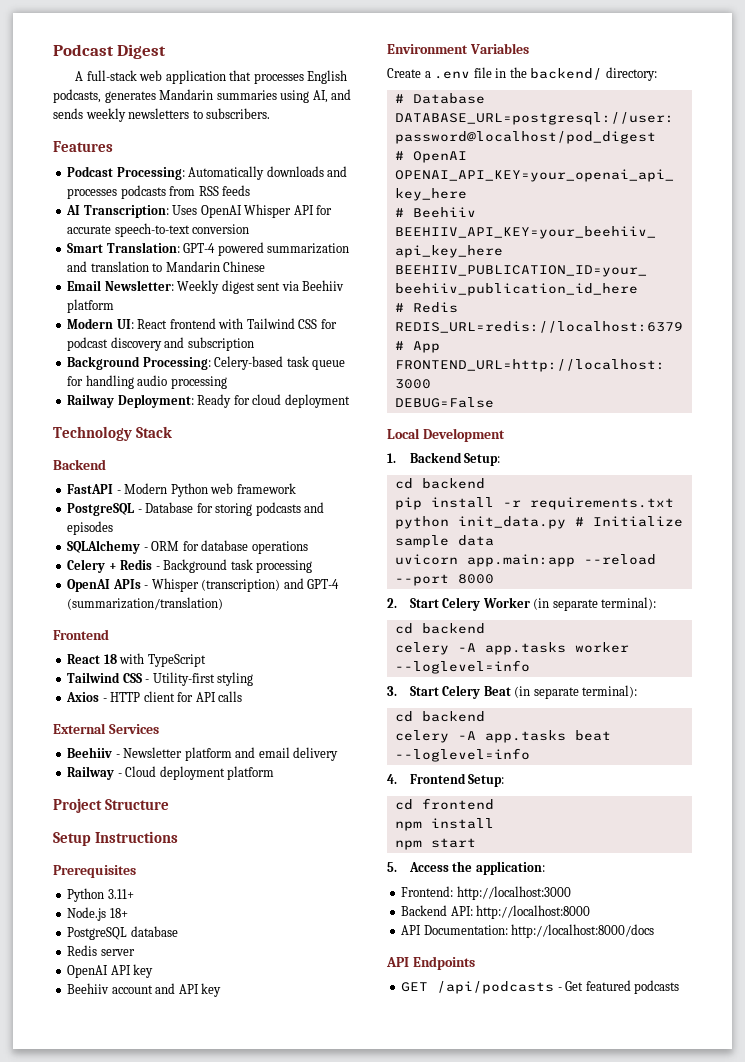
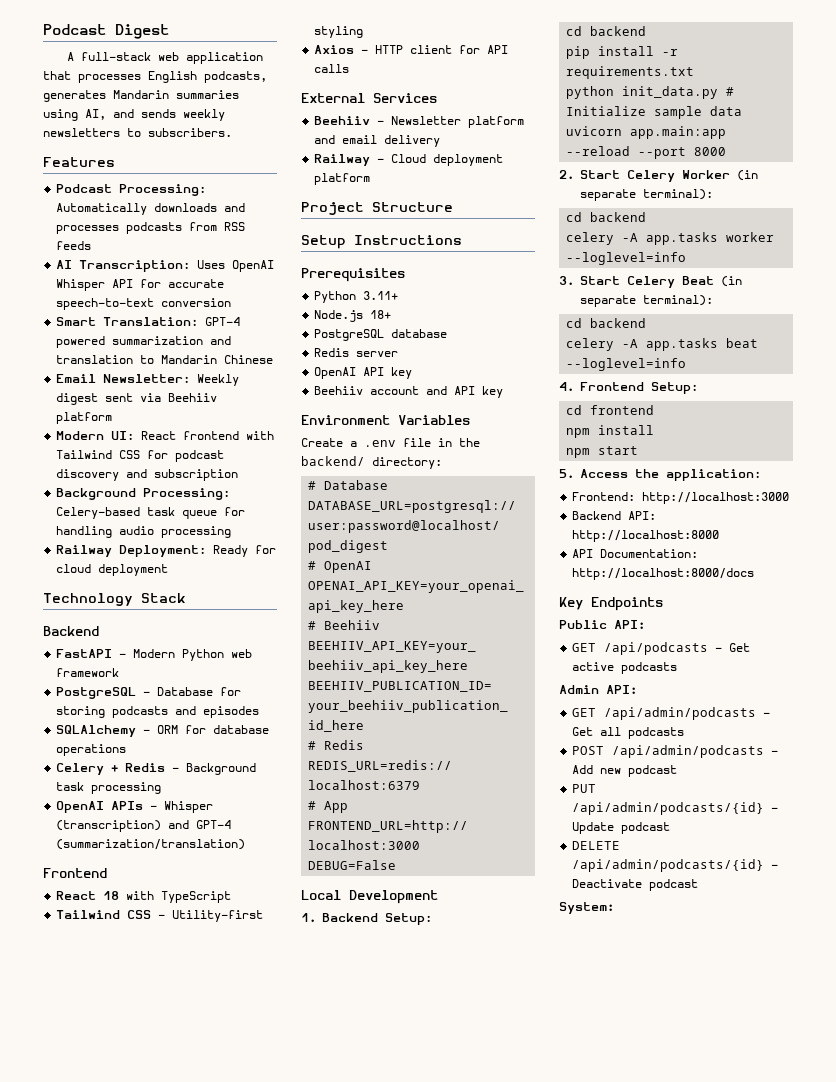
- API Endpoints
+ Key Endpoints
+ Public API:
- GET /api/podcasts - Get featured podcasts
+ GET /api/podcasts - Get active podcasts
+ Admin API:
+ GET /api/admin/podcasts - Get all podcasts
+ POST /api/admin/podcasts - Add new podcast
+ PUT /api/admin/podcasts/{id} - Update podcast
+ DELETE /api/admin/podcasts/{id} - Deactivate podcast
+ System:

